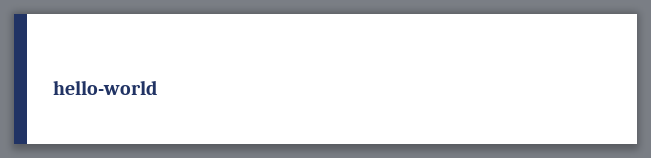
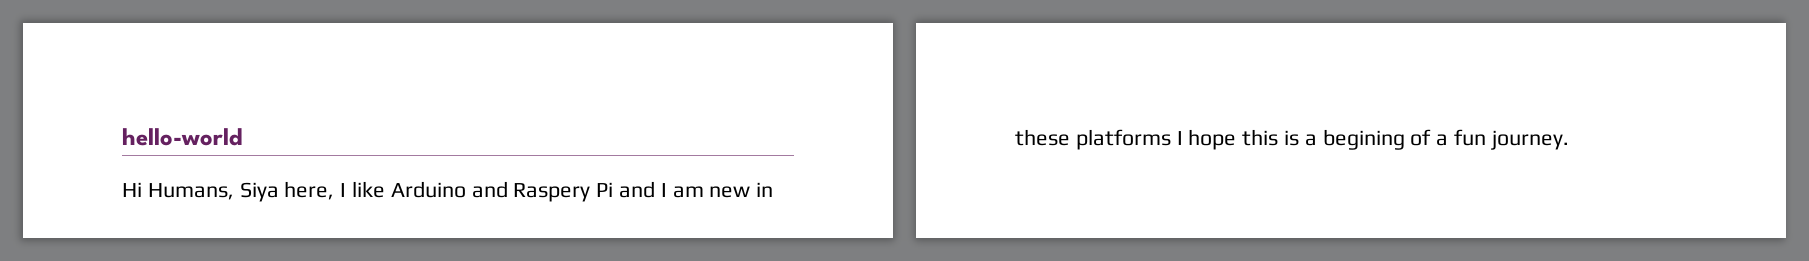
+ Hi Humans, Siya here, I like Arduino and Raspery Pi and I am new in these platforms I hope this is a begining of a fun journey.

